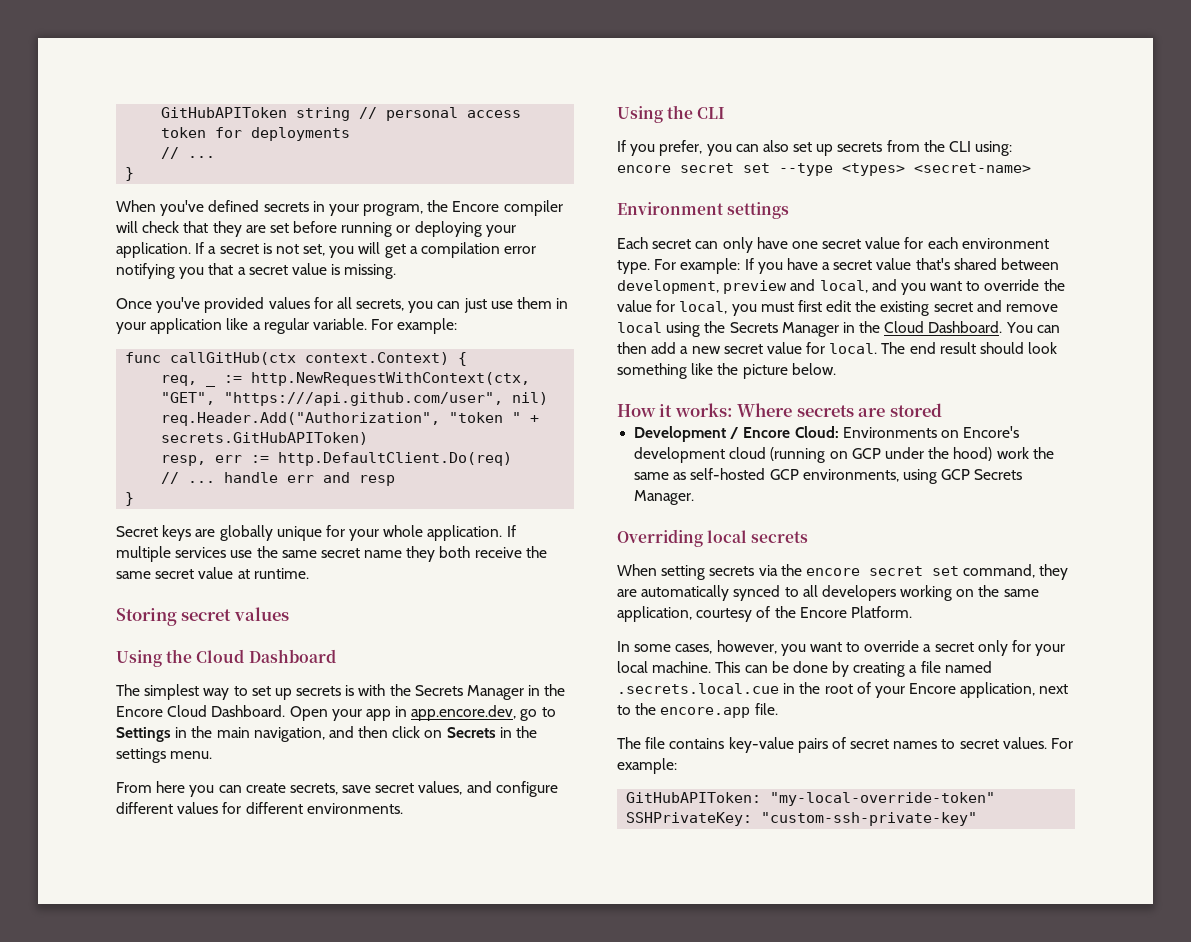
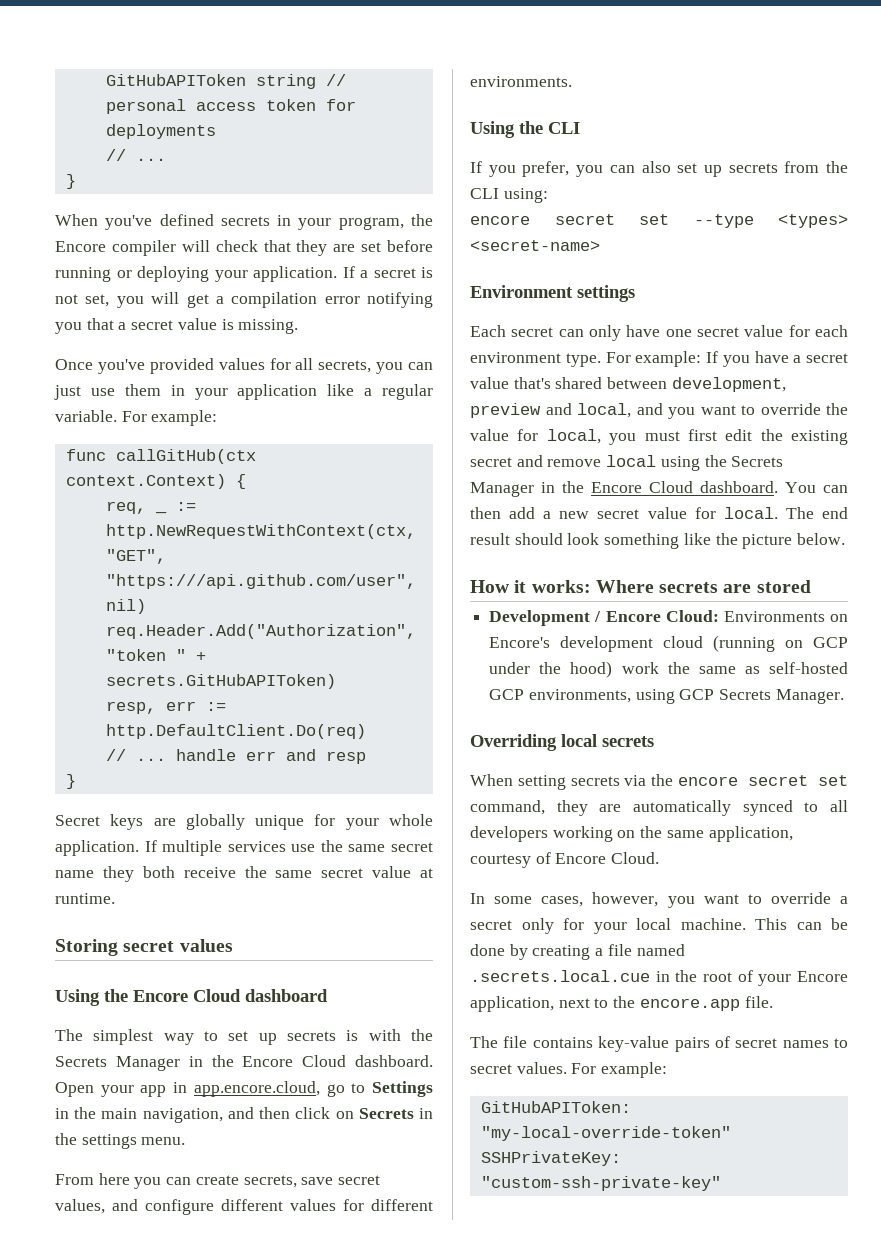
- Using the Cloud Dashboard
+ Using the Encore Cloud dashboard
- The simplest way to set up secrets is with the Secrets Manager in the Encore Cloud Dashboard.
+ The simplest way to set up secrets is with the Secrets Manager in the Encore Cloud dashboard.
- Open your app in app.encore.dev, go to Settings in the main navigation, and then click on Secrets in the settings menu.
+ Open your app in app.encore.cloud, go to Settings in the main navigation, and then click on Secrets in the settings menu.
- For example: If you have a secret value that's shared between development, preview and local, and you want to override the value for local, you must first edit the existing secret and remove local using the Secrets Manager in the Cloud Dashboard.
+ For example: If you have a secret value that's shared between development, preview and local, and you want to override the value for local, you must first edit the existing secret and remove local using the Secrets Manager in the Encore Cloud dashboard.
- When setting secrets via the encore secret set command, they are automatically synced to all developers working on the same application, courtesy of the Encore Platform.
+ When setting secrets via the encore secret set command, they are automatically synced to all developers working on the same application, courtesy of Encore Cloud.

